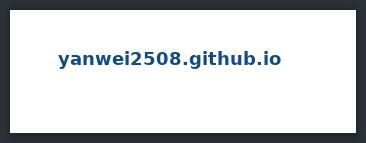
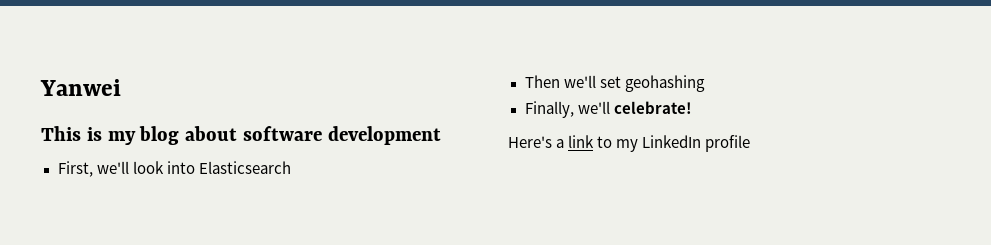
- yanwei2508.github.io
+ Yanwei
+ This is my blog about software development
+ First, we'll look into Elasticsearch
+ Then we'll set geohashing
+ Finally, we'll celebrate!
+ Here's a link to my LinkedIn profile

